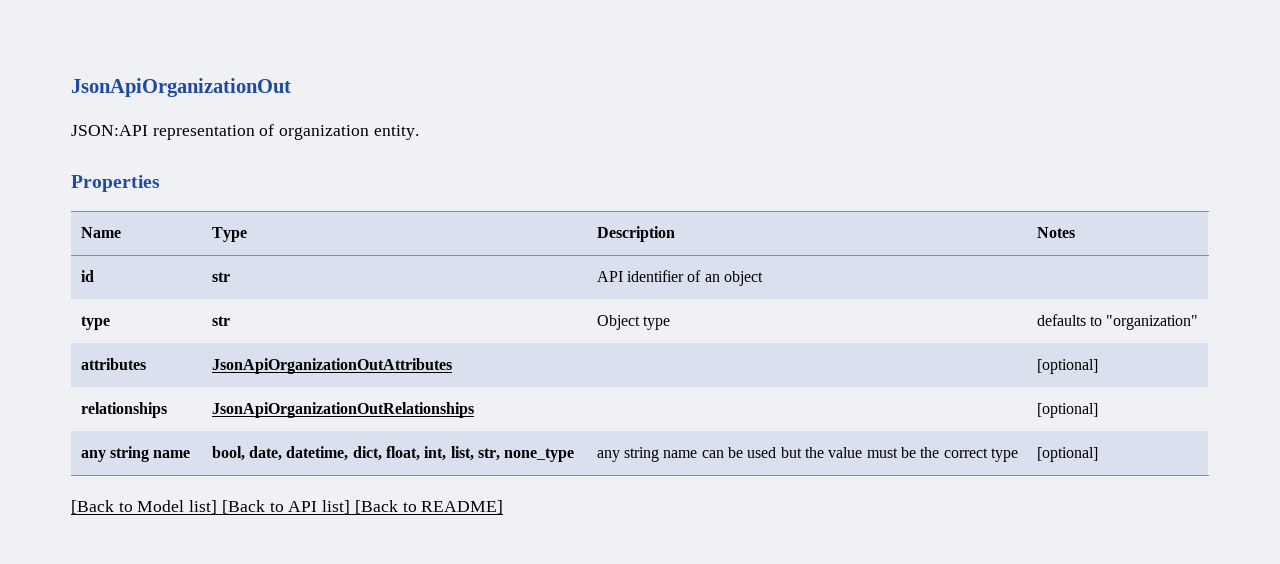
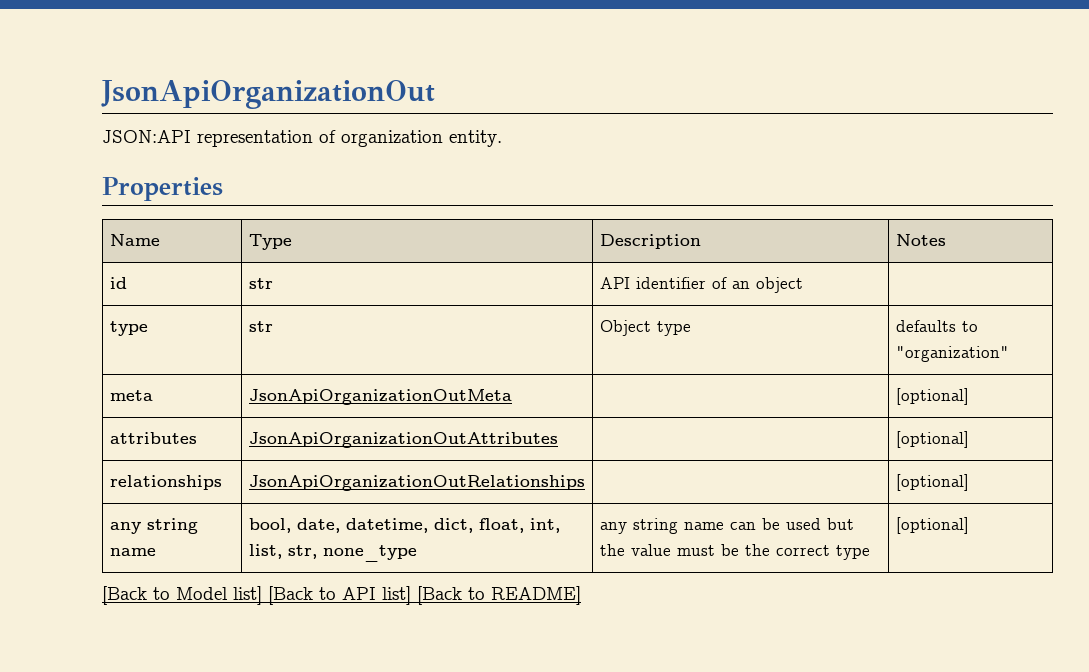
+ meta | JsonApiOrganizationOutMeta | | [optional]

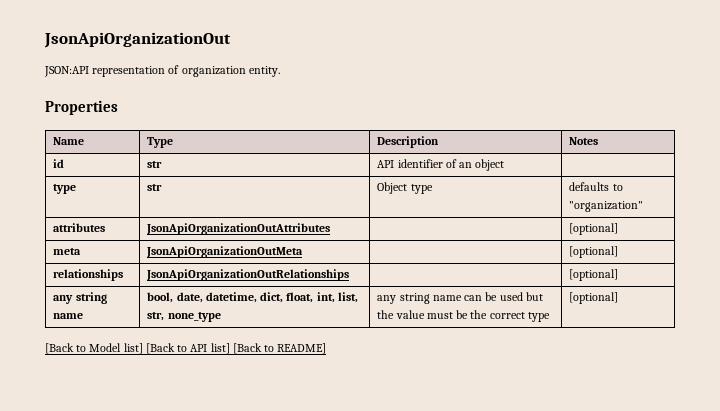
+ attributes | JsonApiOrganizationOutAttributes | | [optional]
  meta | JsonApiOrganizationOutMeta | | [optional]
- attributes | JsonApiOrganizationOutAttributes | | [optional]

